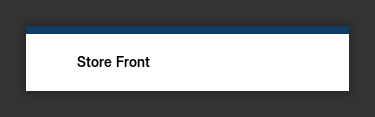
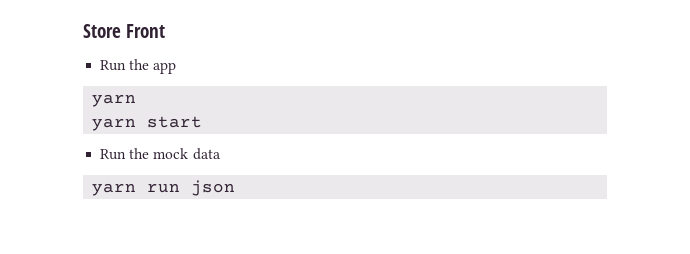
+ Run the app
+ yarn
+ yarn start
+ Run the mock data
+ yarn run json

